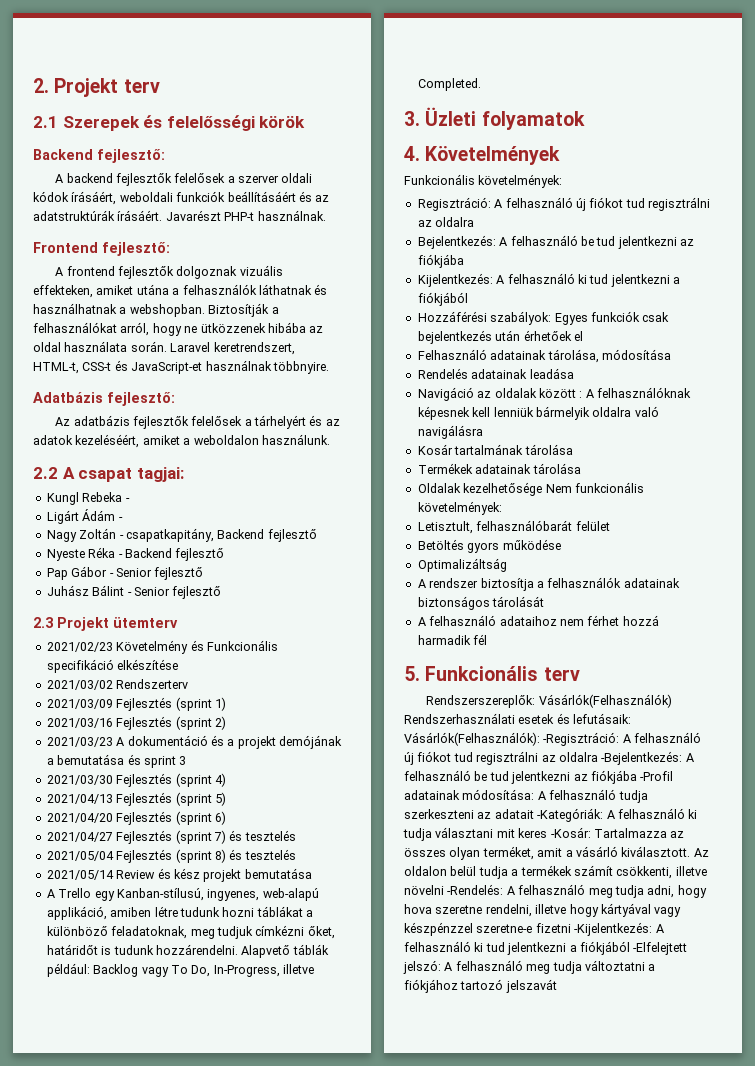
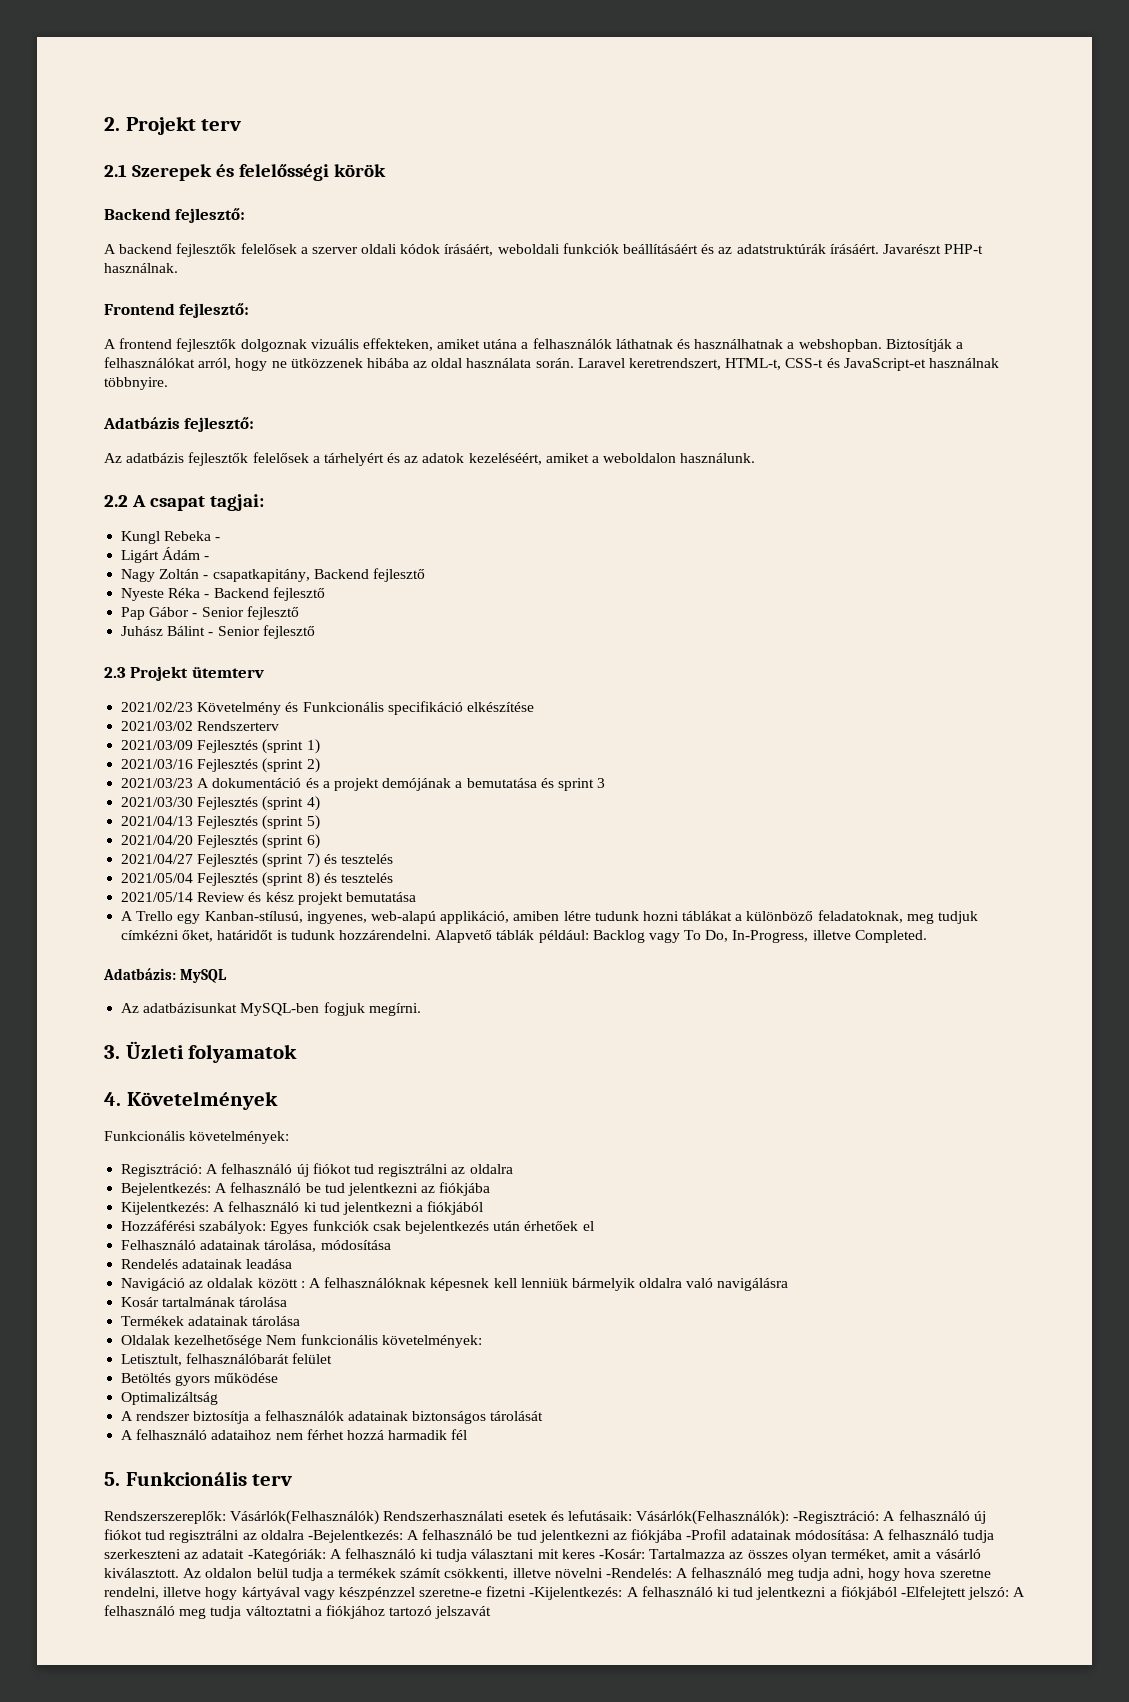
+ Adatbázis: MySQL
+ Az adatbázisunkat MySQL-ben fogjuk megírni.

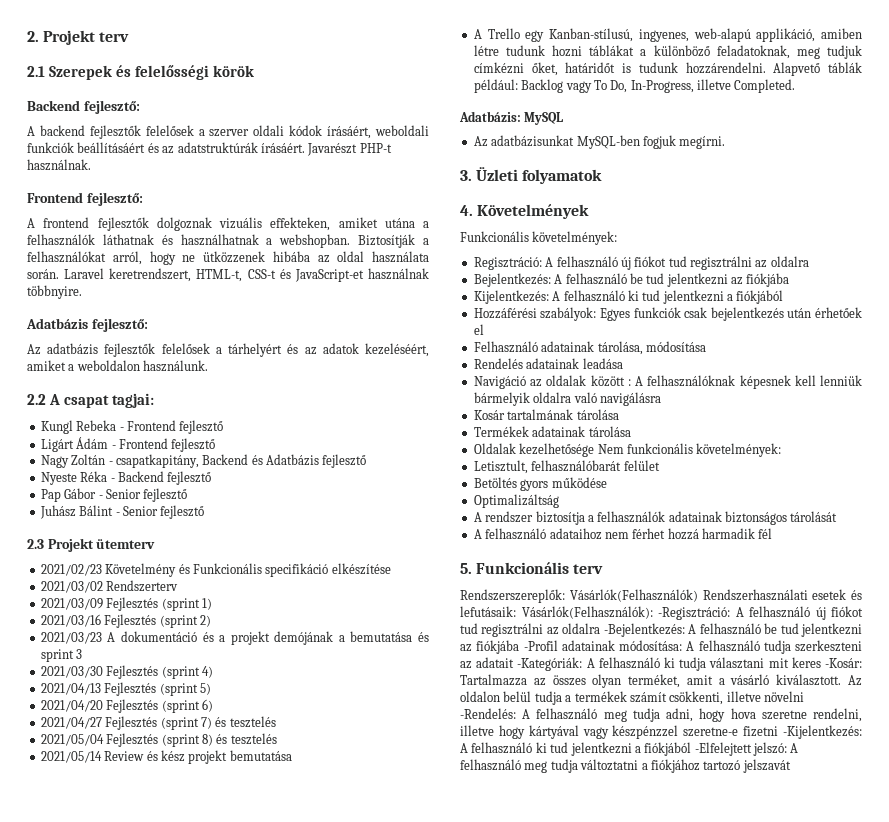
- Kungl Rebeka -
+ Kungl Rebeka - Frontend fejlesztő
- Ligárt Ádám -
+ Ligárt Ádám - Frontend fejlesztő
- Nagy Zoltán - csapatkapitány, Backend fejlesztő
+ Nagy Zoltán - csapatkapitány, Backend és Adatbázis fejlesztő

